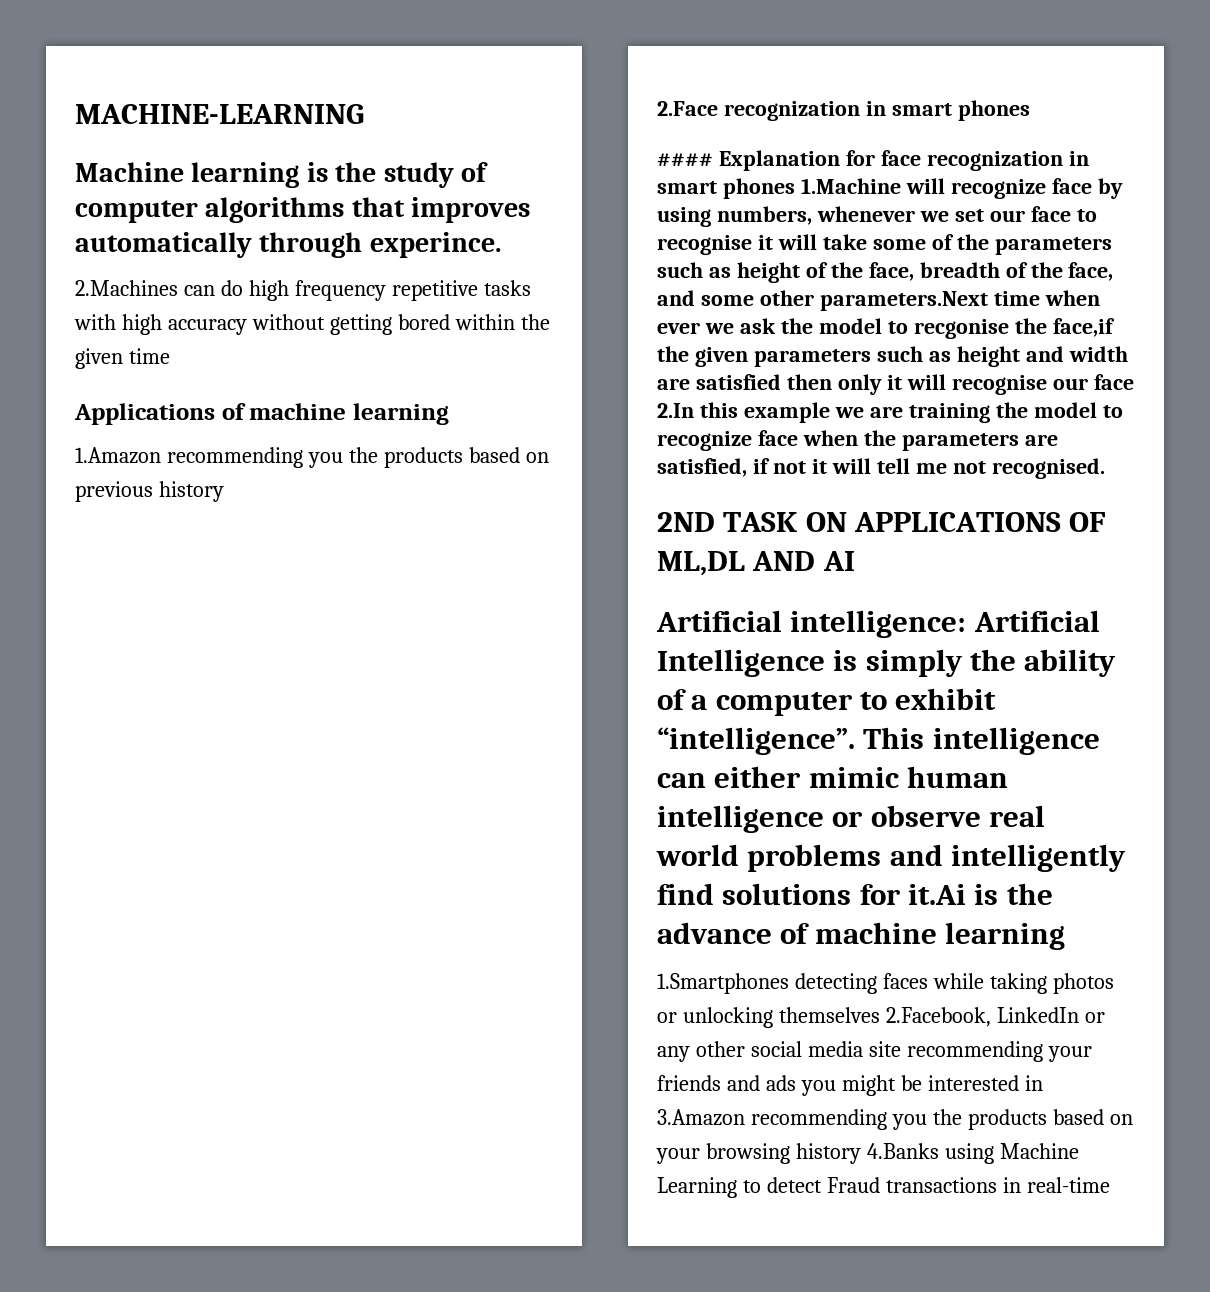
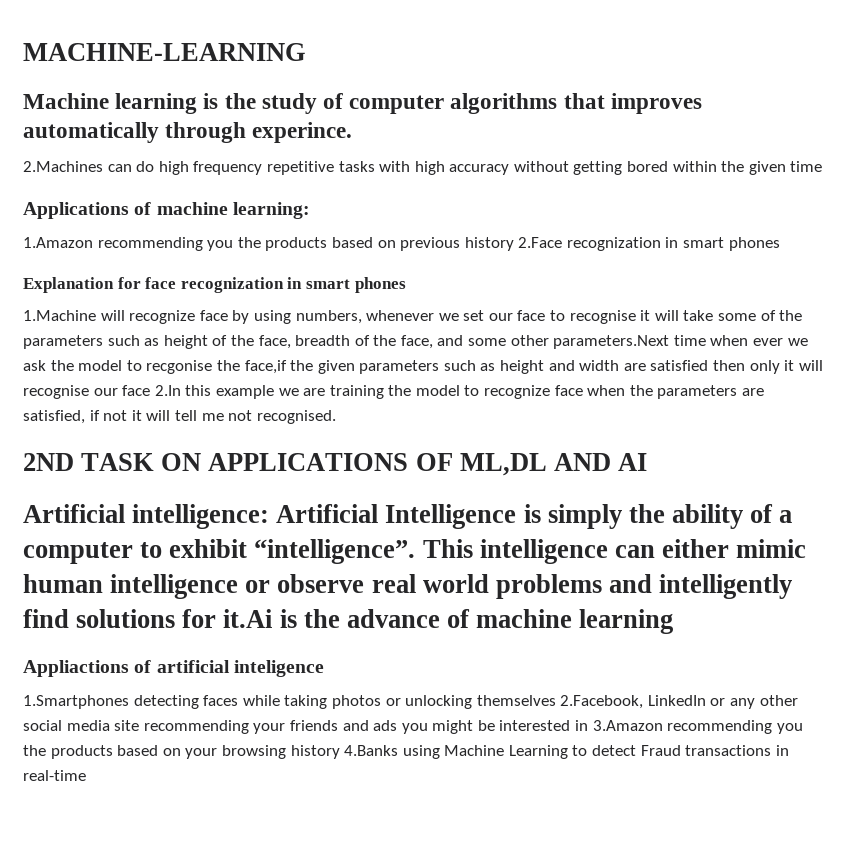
- Applications of machine learning
+ Applications of machine learning:
- 1.Amazon recommending you the products based on previous history
- 2.Face recognization in smart phones
+ 1.Amazon recommending you the products based on previous history 2.Face recognization in smart phones
- #### Explanation for face recognization in smart phones 1.Machine will recognize face by using numbers, whenever we set our face to recognise it will take some of the parameters such as height of the face, breadth of the face, and some other parameters.Next time when ever we ask the model to recgonise the face,if the given parameters such as height and width are satisfied then only it will recognise our face 2.In this example we are training the model to recognize face when the parameters are satisfied, if not it will tell me not recognised.
+ Explanation for face recognization in smart phones
+ 1.Machine will recognize face by using numbers, whenever we set our face to recognise it will take some of the parameters such as height of the face, breadth of the face, and some other parameters.Next time when ever we ask the model to recgonise the face,if the given parameters such as height and width are satisfied then only it will recognise our face 2.In this example we are training the model to recognize face when the parameters are satisfied, if not it will tell me not recognised.
+ Appliactions of artificial inteligence

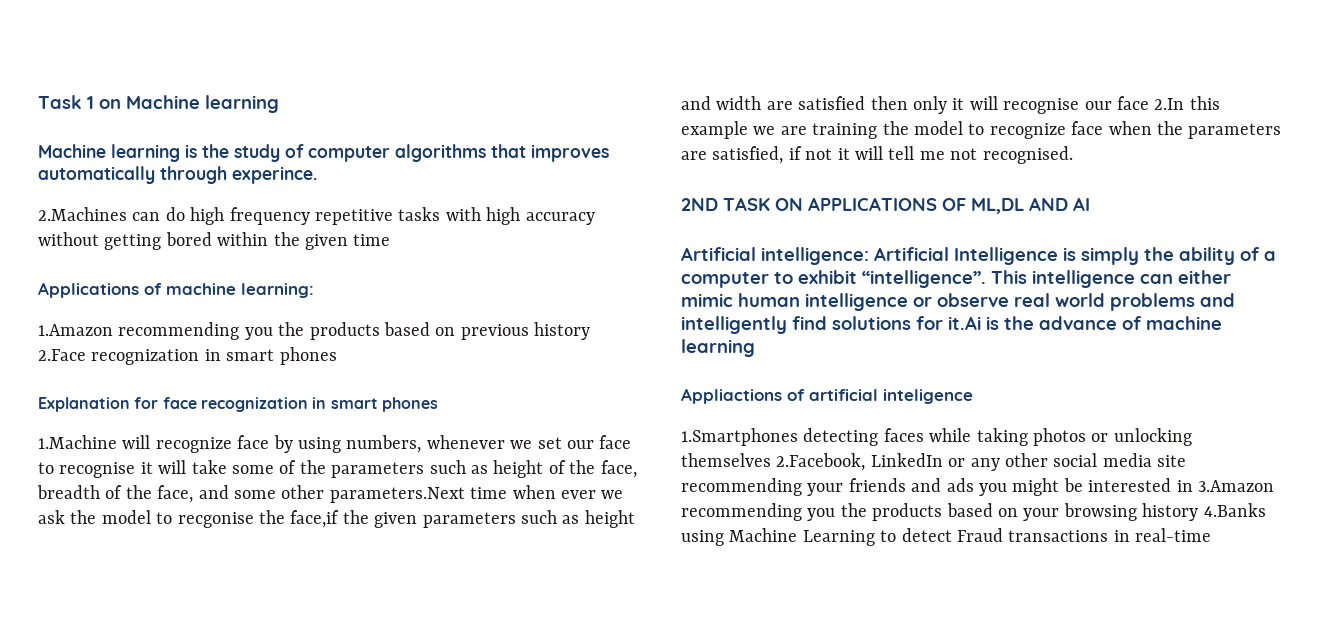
- MACHINE-LEARNING
+ Task 1 on Machine learning

